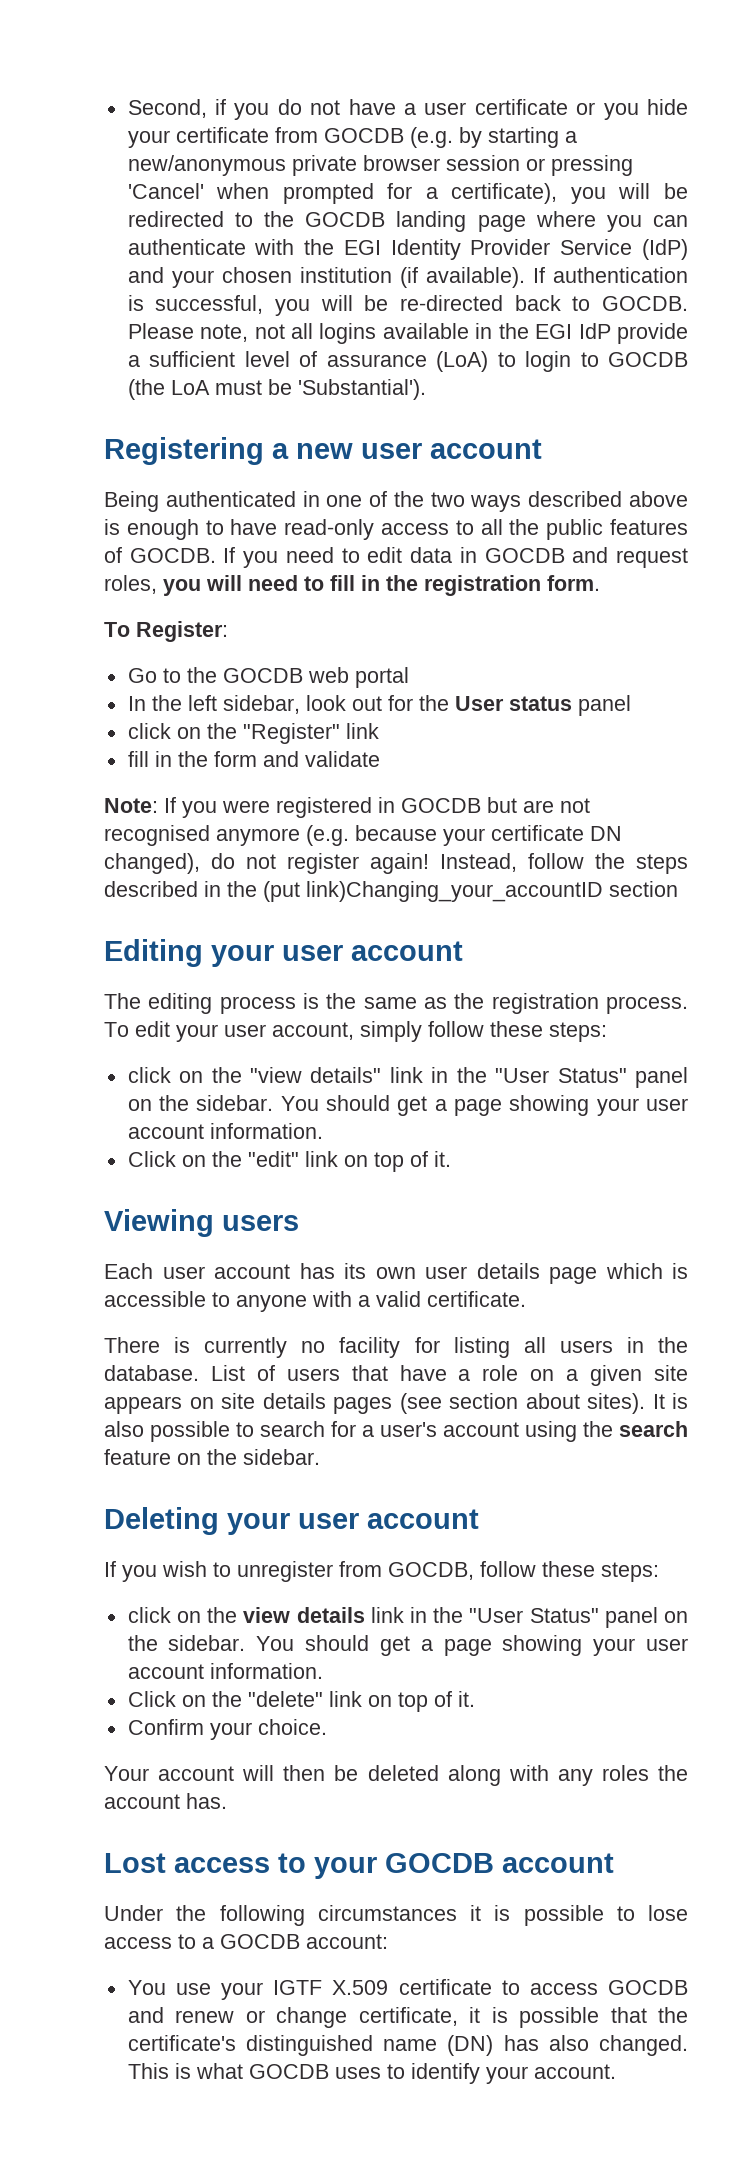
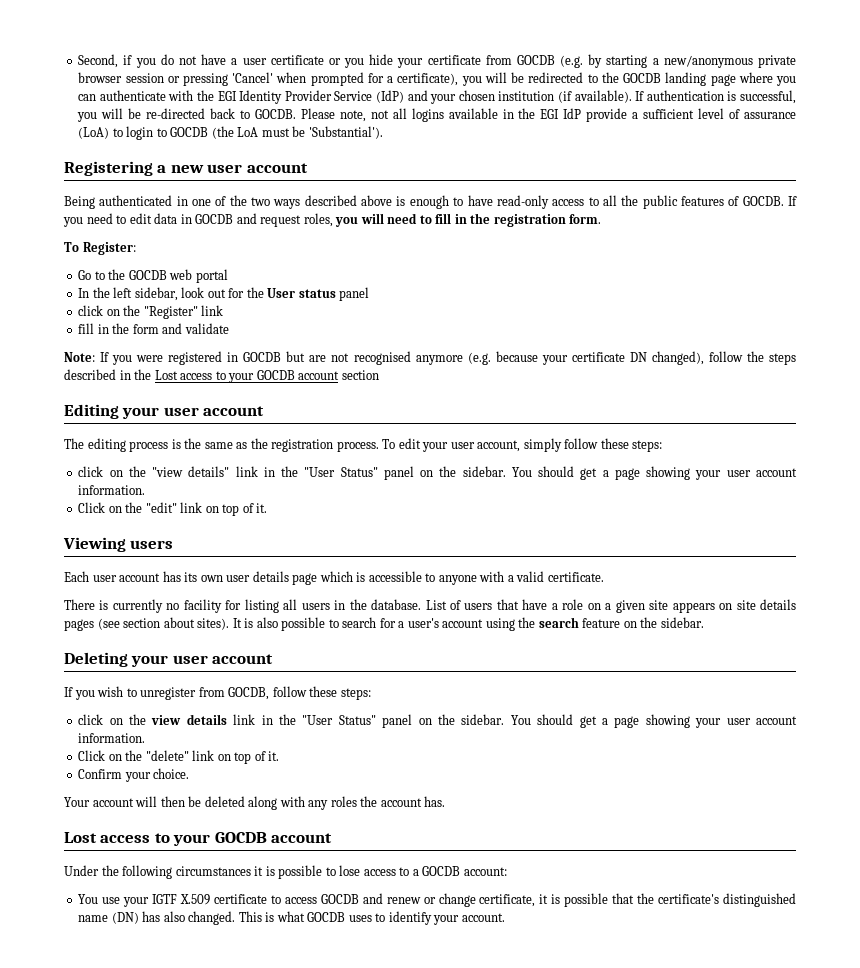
- Note: If you were registered in GOCDB but are not recognised anymore (e.g. because your certificate DN changed), do not register again! Instead, follow the steps described in the (put link)Changing_your_accountID section
+ Note: If you were registered in GOCDB but are not recognised anymore (e.g. because your certificate DN changed), follow the steps described in the Lost access to your GOCDB account section

